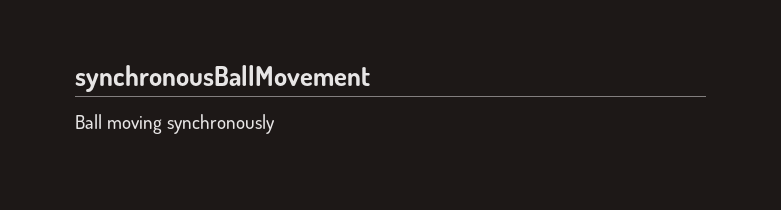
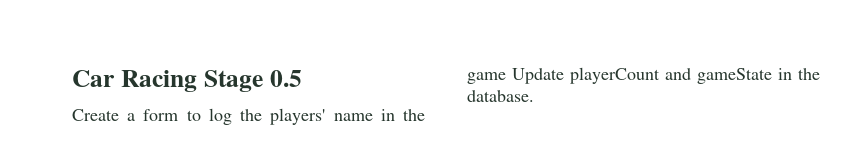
- synchronousBallMovement
- Ball moving synchronously
+ Car Racing Stage 0.5
+ Create a form to log the players' name in the game Update playerCount and gameState in the database.

